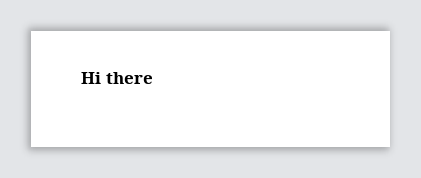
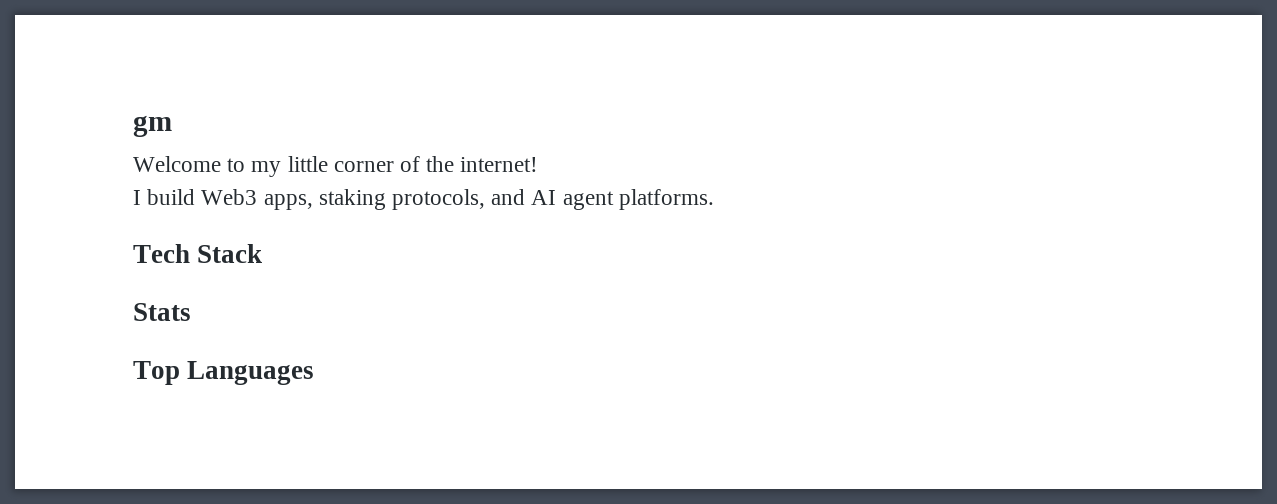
- Hi there
+ gm
+ Welcome to my little corner of the internet!
+ I build Web3 apps, staking protocols, and AI agent platforms.
+ Tech Stack
+ Stats
+ Top Languages

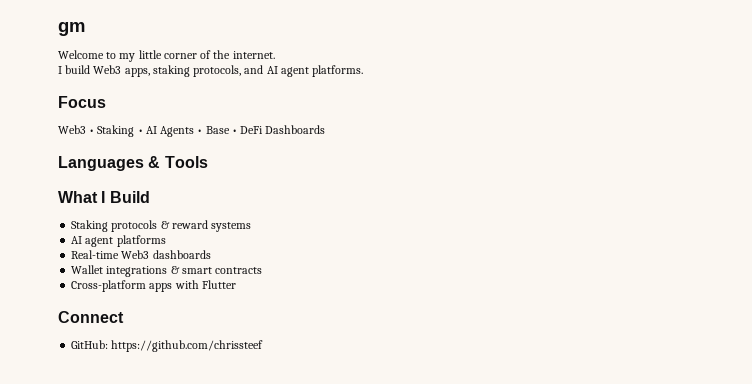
- Welcome to my little corner of the internet!
+ Welcome to my little corner of the internet.
- Tech Stack
- Stats
- Top Languages
+ Focus
+ Web3 • Staking • AI Agents • Base • DeFi Dashboards
+ Languages & Tools
+ What I Build
+ Staking protocols & reward systems
+ AI agent platforms
+ Real-time Web3 dashboards
+ Wallet integrations & smart contracts
+ Cross-platform apps with Flutter
+ Connect
+ GitHub: https://github.com/chrissteef

